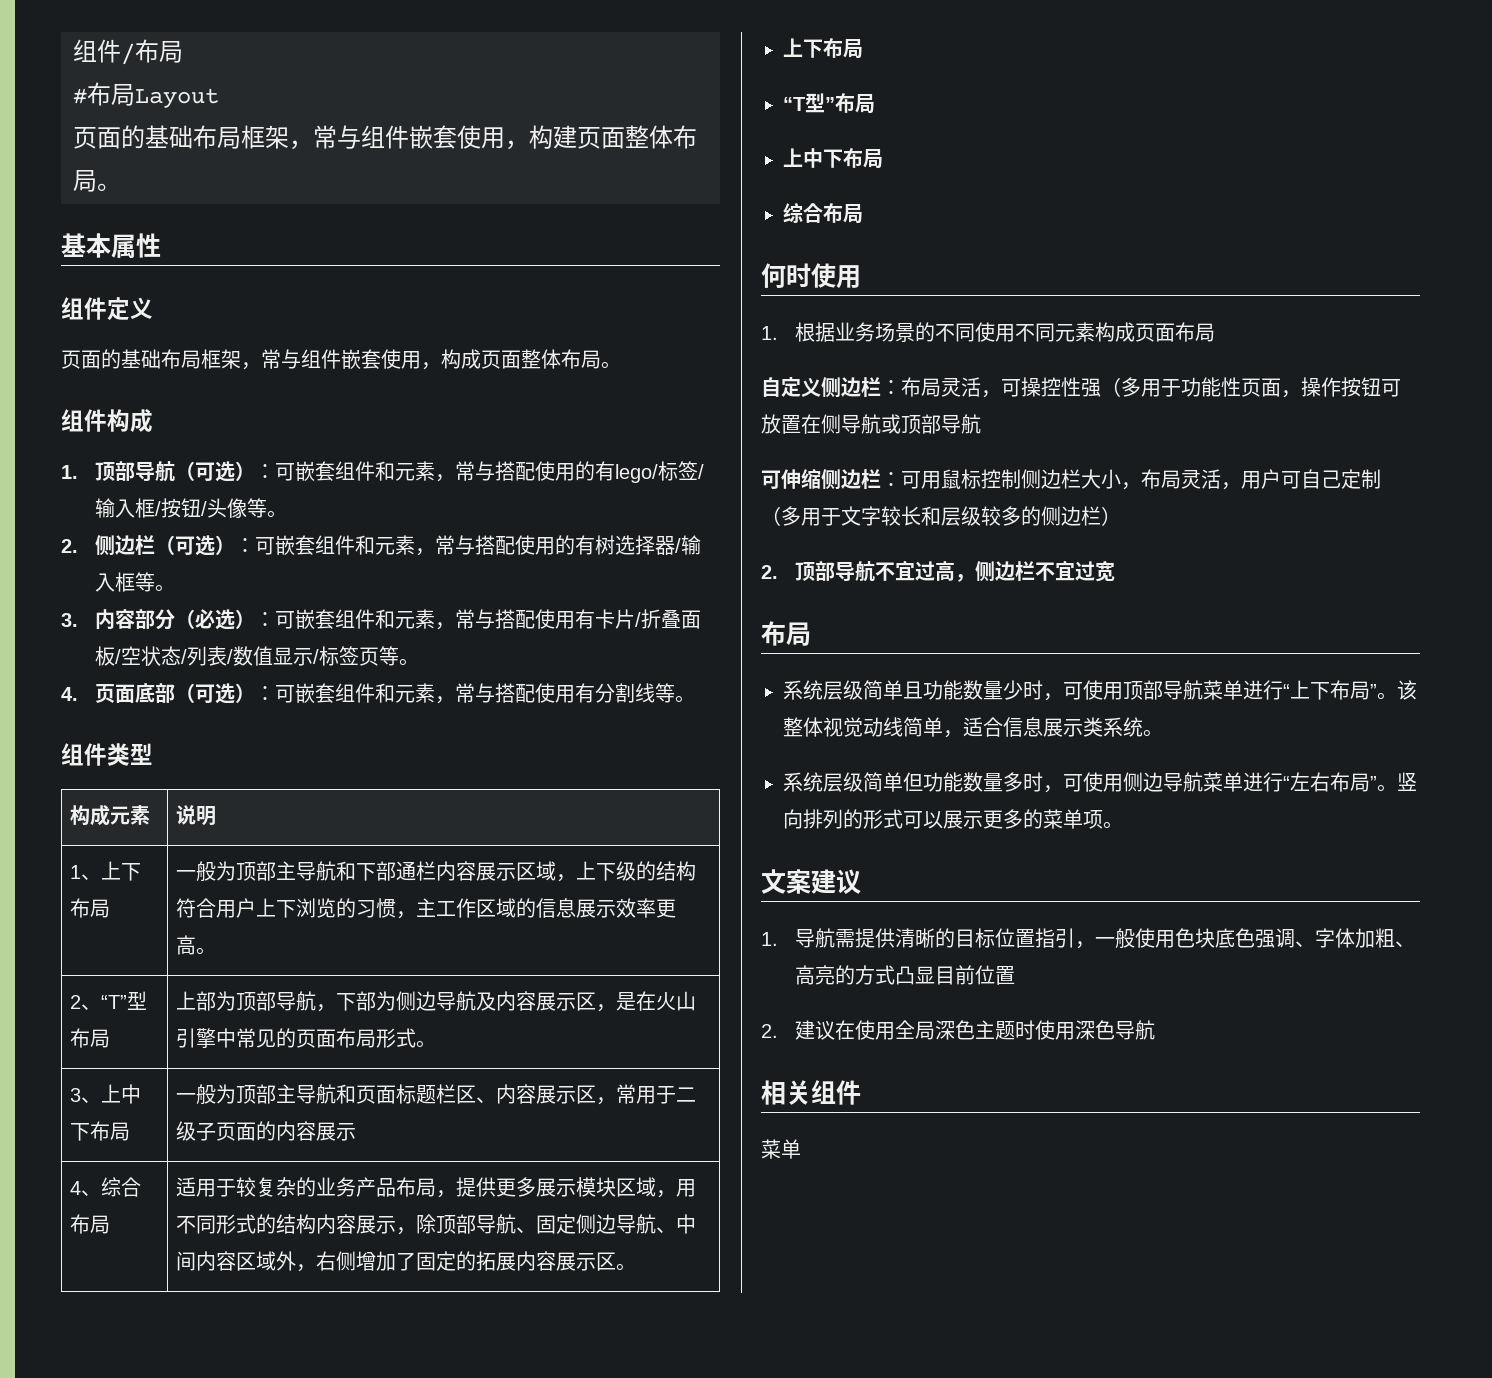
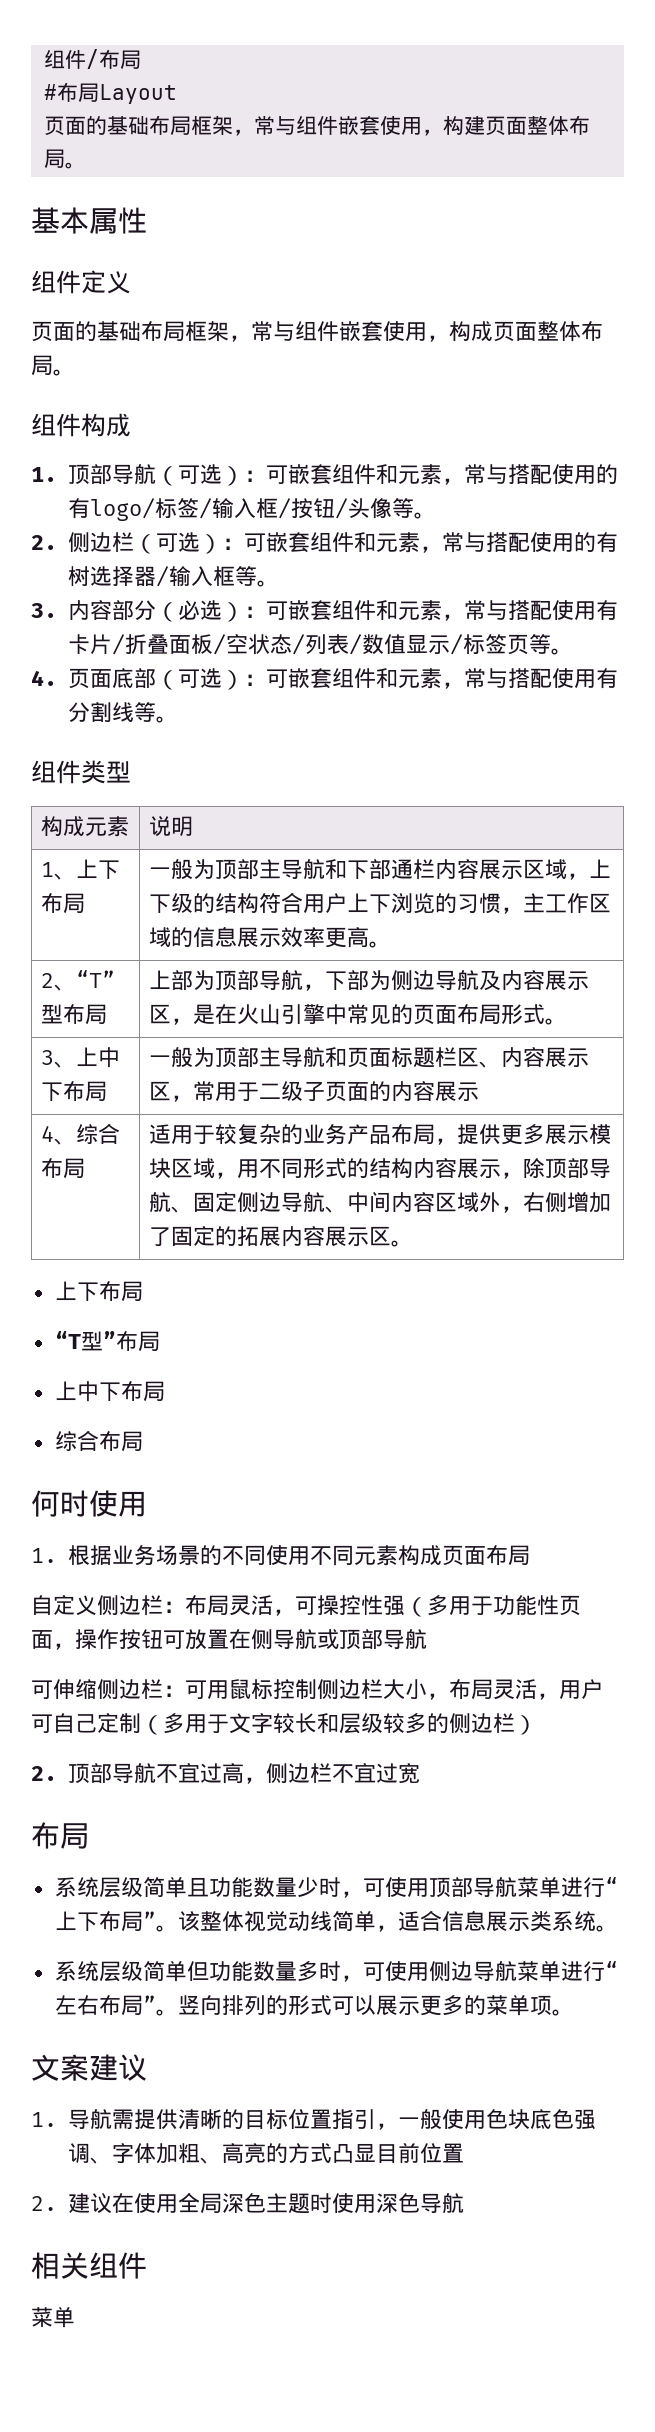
- 1.顶部导航（可选）：可嵌套组件和元素，常与搭配使用的有lego/标签/输入框/按钮/头像等。
+ 1.顶部导航（可选）：可嵌套组件和元素，常与搭配使用的有logo/标签/输入框/按钮/头像等。

